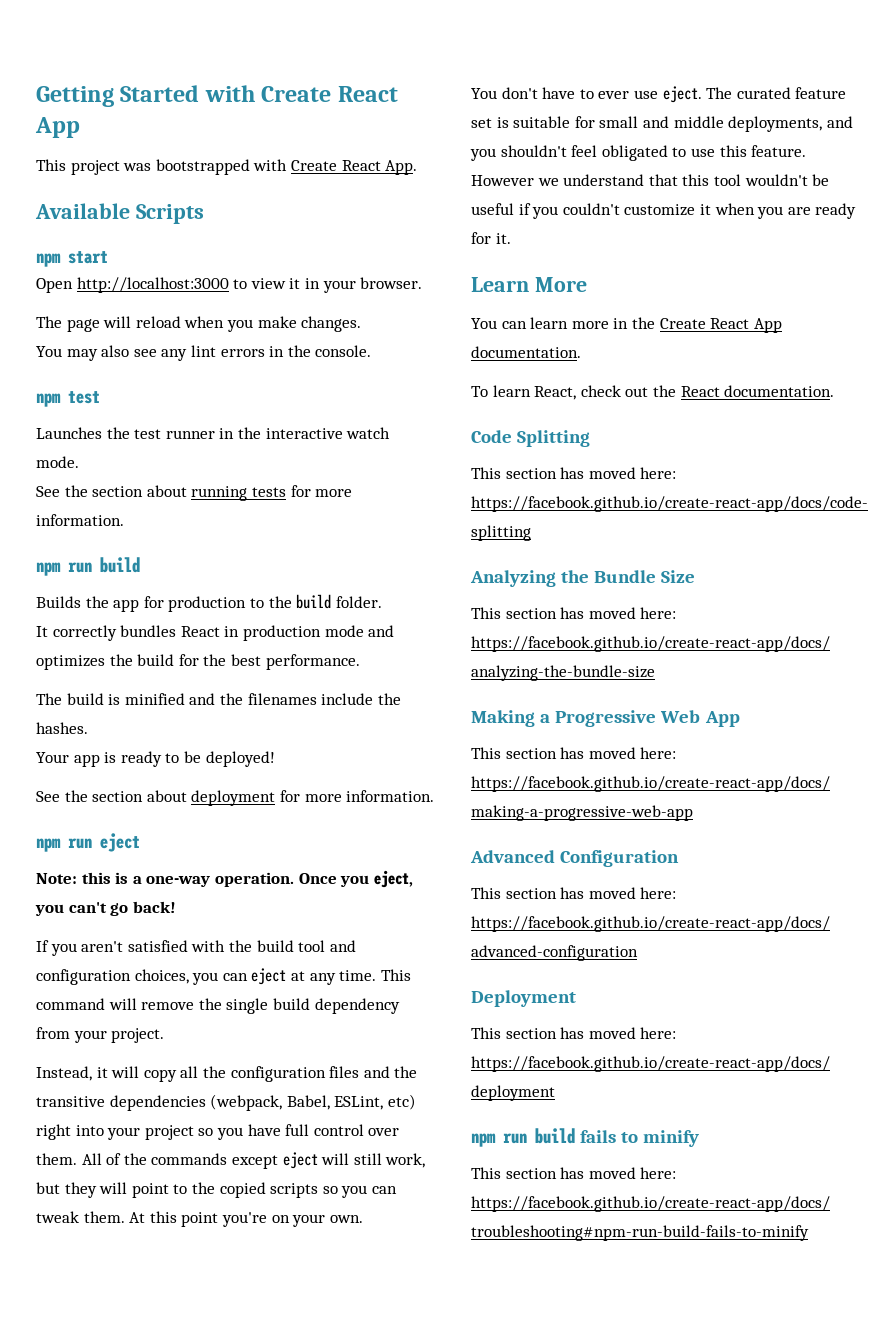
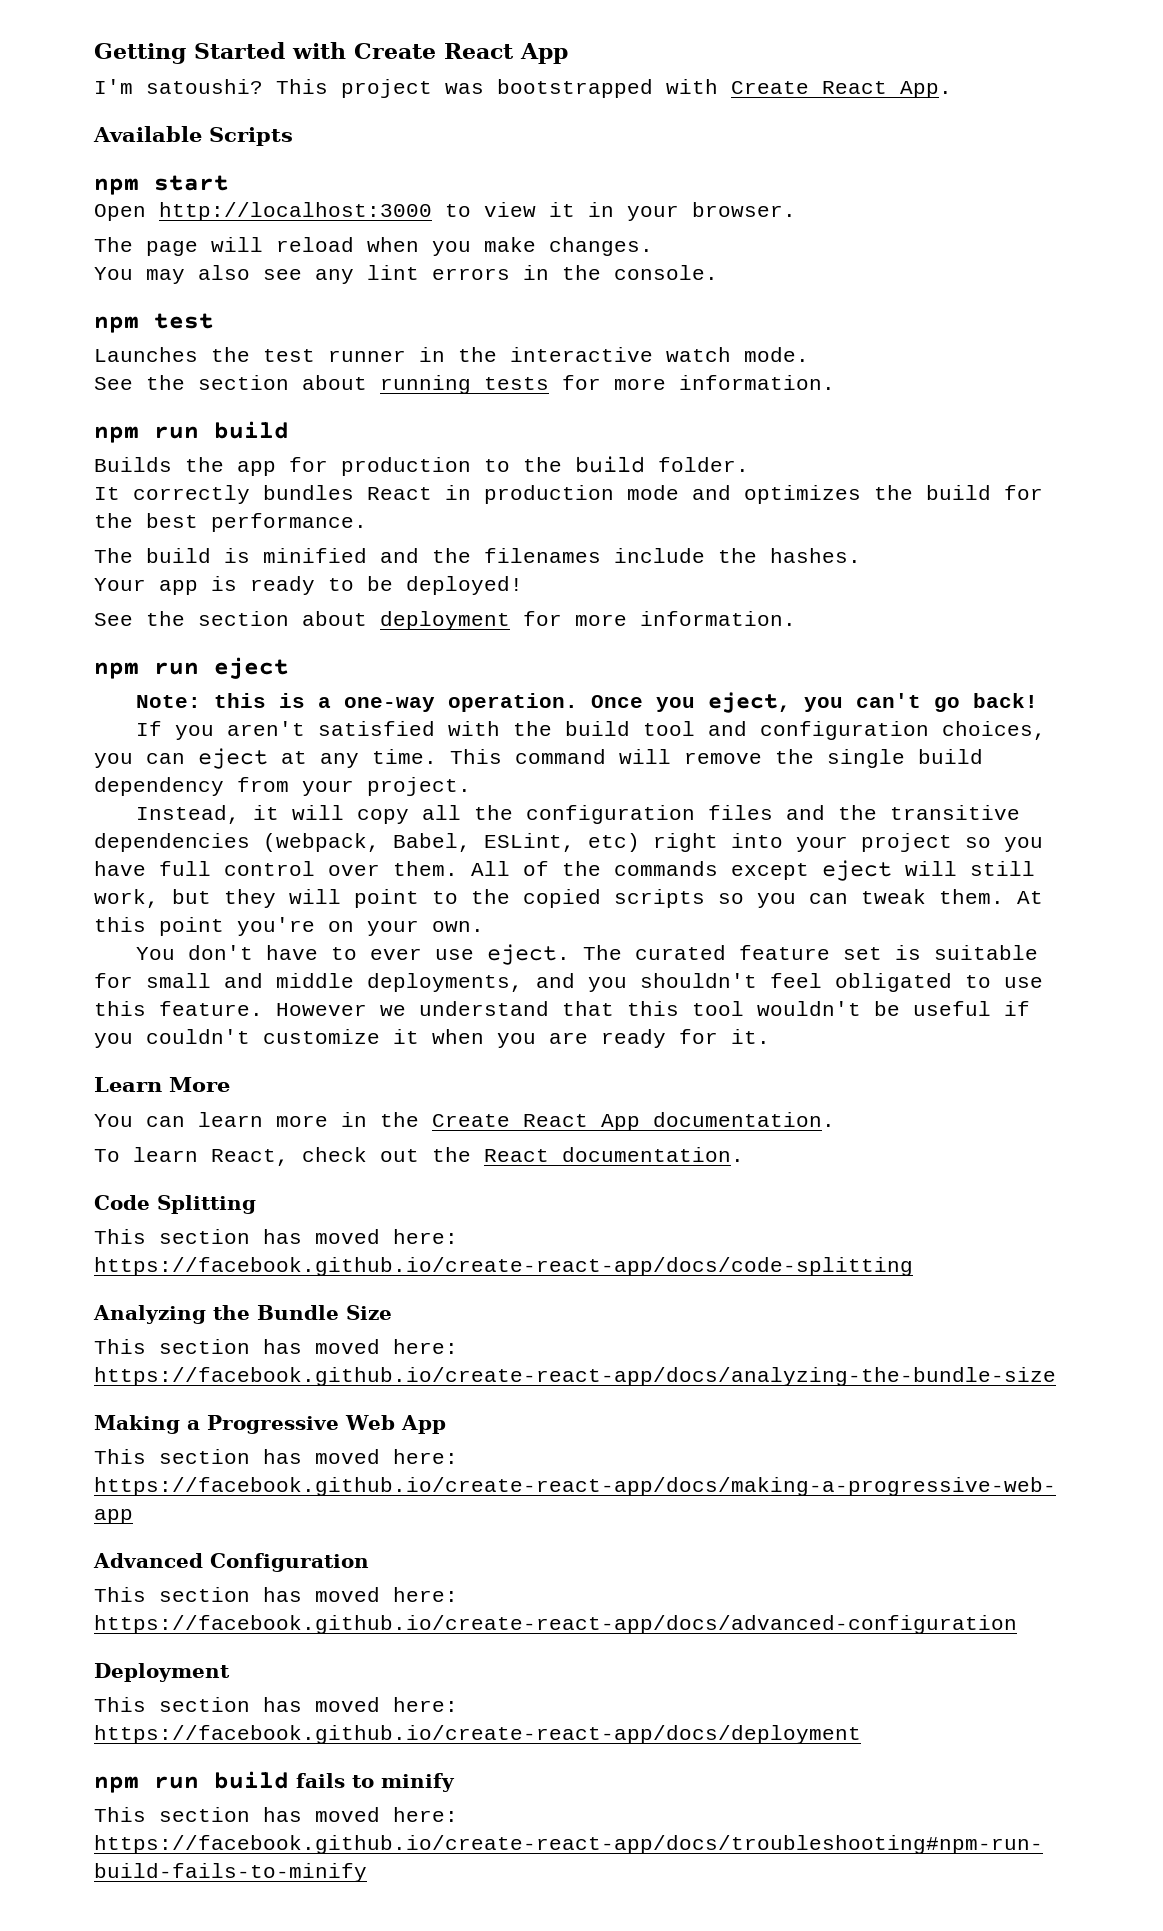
+ I'm satoushi?

